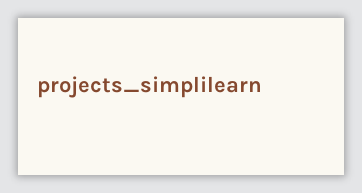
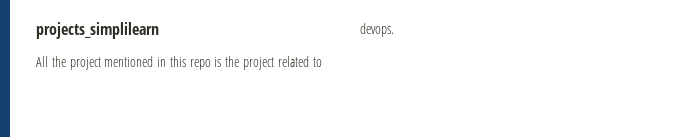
+ All the project mentioned in this repo is the project related to devops.

